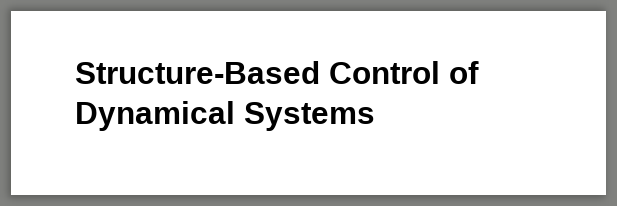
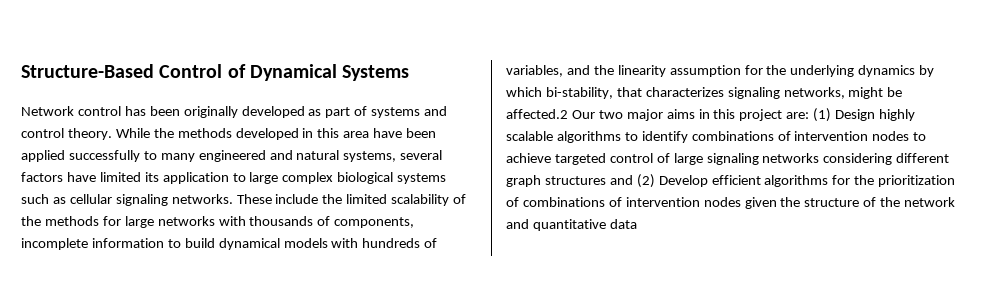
+ Network control has been originally developed as part of systems and control theory. While the methods developed in this area have been applied successfully to many engineered and natural systems, several factors have limited its application to large complex biological systems such as cellular signaling networks. These include the limited scalability of the methods for large networks with thousands of components, incomplete information to build dynamical models with hundreds of variables, and the linearity assumption for the underlying dynamics by which bi-stability, that characterizes signaling networks, might be affected.2 Our two major aims in this project are: (1) Design highly scalable algorithms to identify combinations of intervention nodes to achieve targeted control of large signaling networks considering different graph structures and (2) Develop efficient algorithms for the prioritization of combinations of intervention nodes given the structure of the network and quantitative data

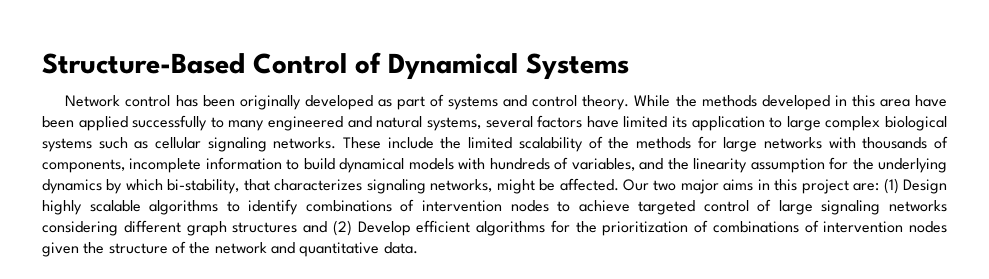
- These include the limited scalability of the methods for large networks with thousands of components, incomplete information to build dynamical models with hundreds of variables, and the linearity assumption for the underlying dynamics by which bi-stability, that characterizes signaling networks, might be affected.2 Our two major aims in this project are:
+ These include the limited scalability of the methods for large networks with thousands of components, incomplete information to build dynamical models with hundreds of variables, and the linearity assumption for the underlying dynamics by which bi-stability, that characterizes signaling networks, might be affected. Our two major aims in this project are:
- (1) Design highly scalable algorithms to identify combinations of intervention nodes to achieve targeted control of large signaling networks considering different graph structures and (2) Develop efficient algorithms for the prioritization of combinations of intervention nodes given the structure of the network and quantitative data
+ (1) Design highly scalable algorithms to identify combinations of intervention nodes to achieve targeted control of large signaling networks considering different graph structures and (2) Develop efficient algorithms for the prioritization of combinations of intervention nodes given the structure of the network and quantitative data.

